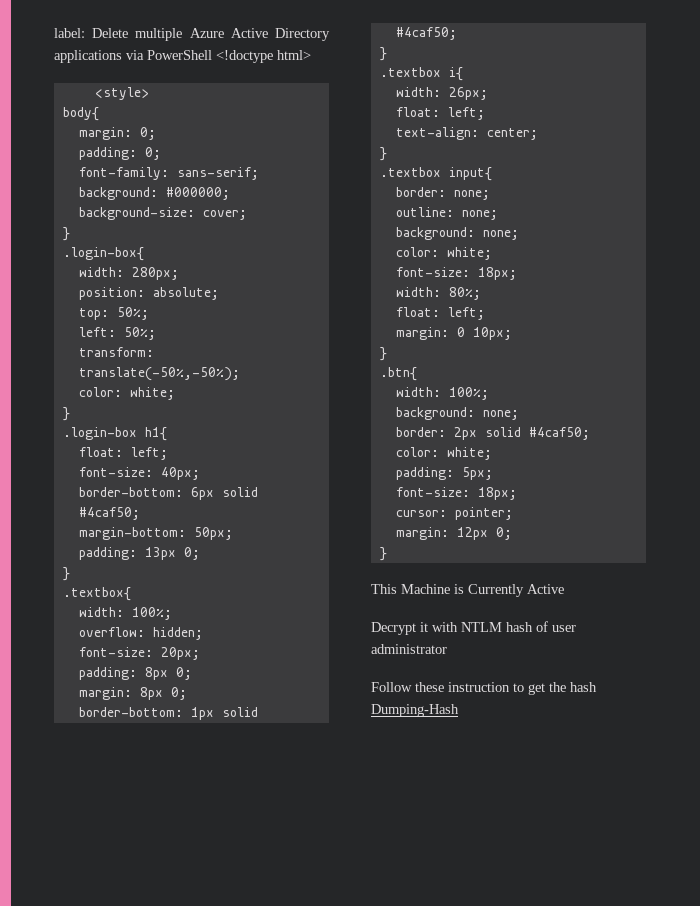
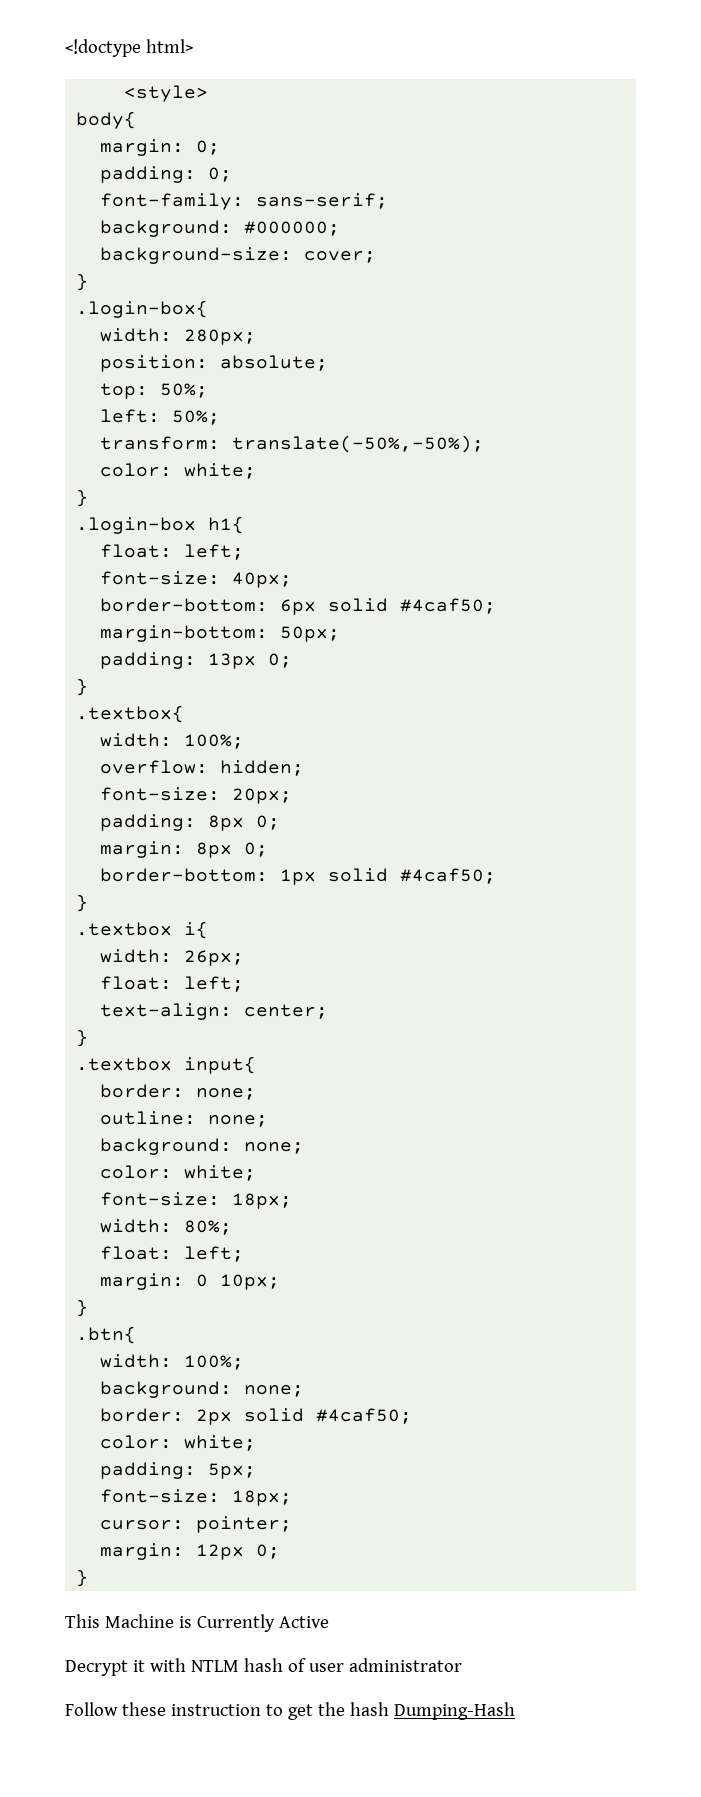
- label: Delete multiple Azure Active Directory applications via PowerShell <!doctype html>
+ <!doctype html>

